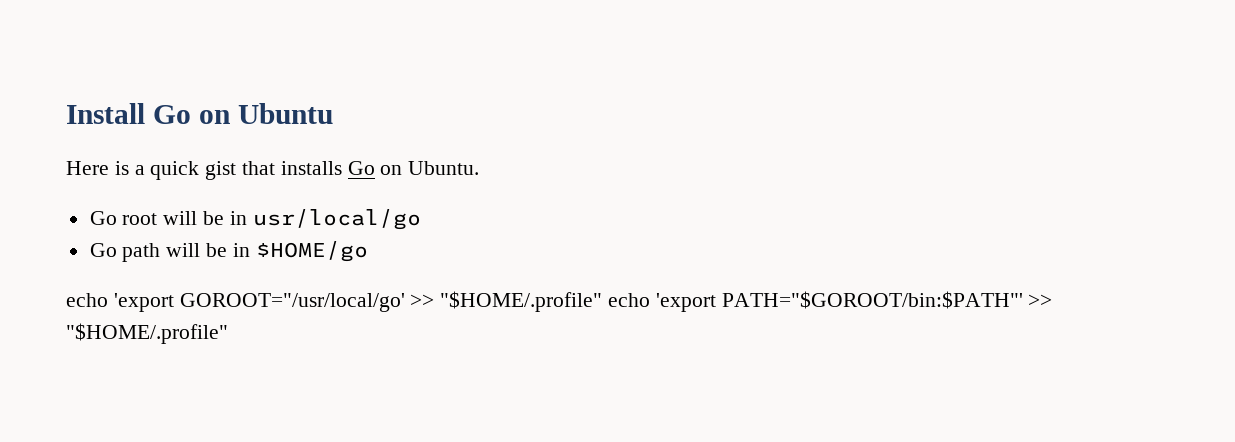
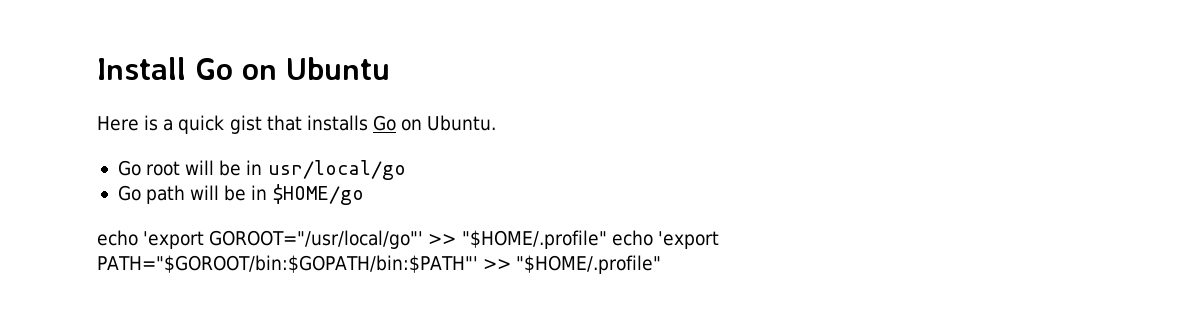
- echo 'export GOROOT="/usr/local/go' >> "$HOME/.profile" echo 'export PATH="$GOROOT/bin:$PATH"' >> "$HOME/.profile"
+ echo 'export GOROOT="/usr/local/go"' >> "$HOME/.profile" echo 'export PATH="$GOROOT/bin:$GOPATH/bin:$PATH"' >> "$HOME/.profile"

